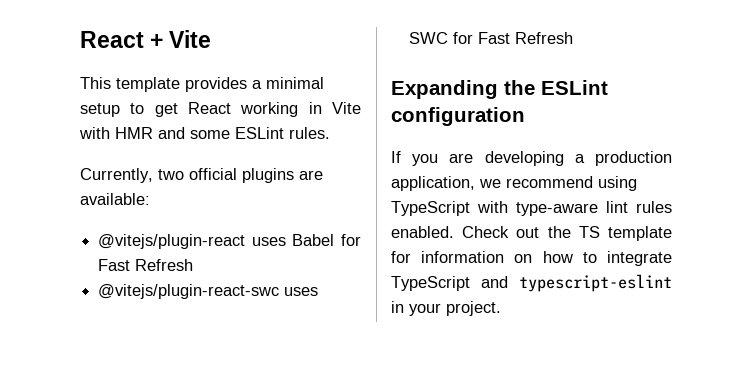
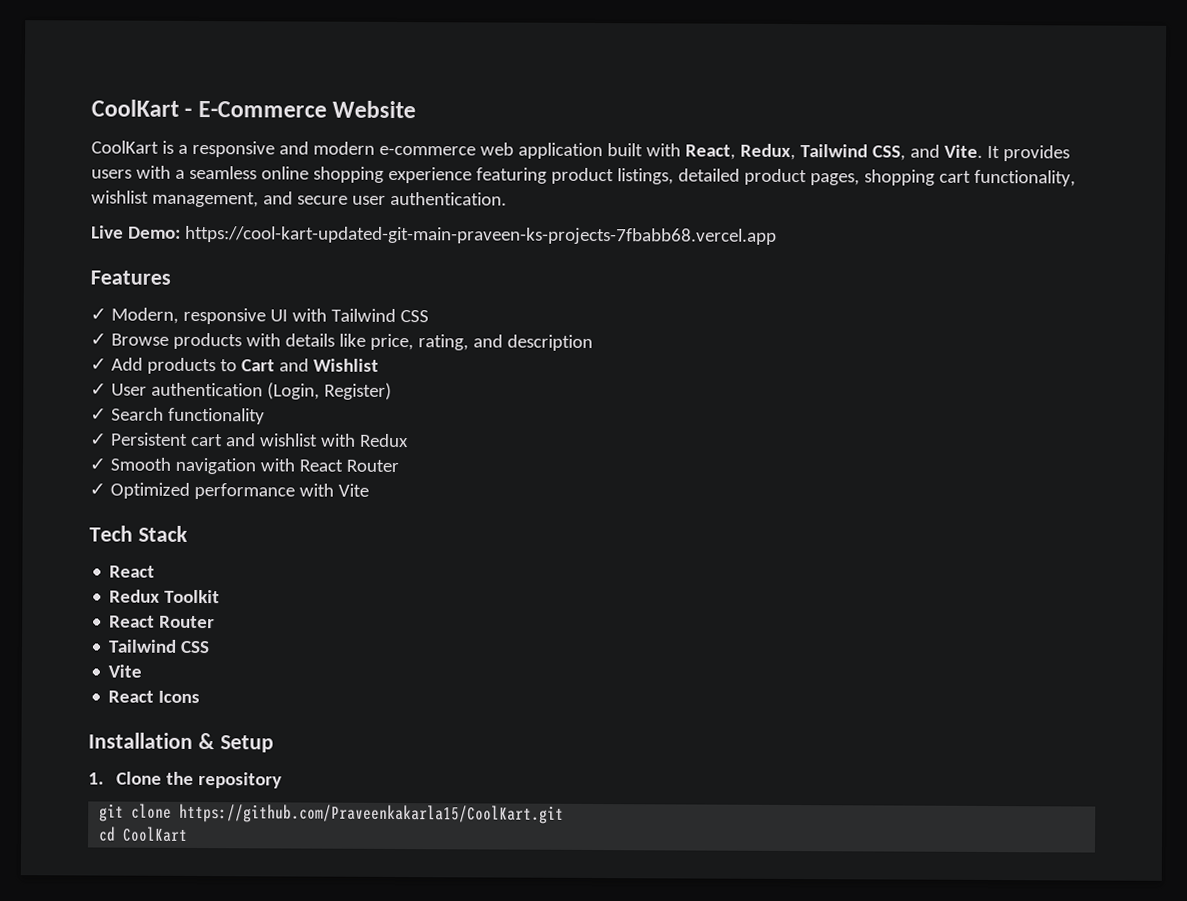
- React + Vite
- This template provides a minimal setup to get React working in Vite with HMR and some ESLint rules.
- Currently, two official plugins are available:
- @vitejs/plugin-react uses Babel for Fast Refresh
- @vitejs/plugin-react-swc uses SWC for Fast Refresh
- Expanding the ESLint configuration
- If you are developing a production application, we recommend using TypeScript with type-aware lint rules enabled. Check out the TS template for information on how to integrate TypeScript and typescript-eslint in your project.
+ CoolKart - E-Commerce Website
+ CoolKart is a responsive and modern e-commerce web application built with React, Redux, Tailwind CSS, and Vite. It provides users with a seamless online shopping experience featuring product listings, detailed product pages, shopping cart functionality, wishlist management, and secure user authentication.
+ Live Demo: https://cool-kart-updated-git-main-praveen-ks-projects-7fbabb68.vercel.app
+ Features
+ ✓ Modern, responsive UI with Tailwind CSS
+ ✓ Browse products with details like price, rating, and description
+ ✓ Add products to Cart and Wishlist
+ ✓ User authentication (Login, Register)
+ ✓ Search functionality
+ ✓ Persistent cart and wishlist with Redux
+ ✓ Smooth navigation with React Router
+ ✓ Optimized performance with Vite
+ Tech Stack
+ React
+ Redux Toolkit
+ React Router
+ Tailwind CSS
+ Vite
+ React Icons
+ Installation & Setup
+ 1. Clone the repository
+ git clone https://github.com/Praveenkakarla15/CoolKart.git
+ cd CoolKart

